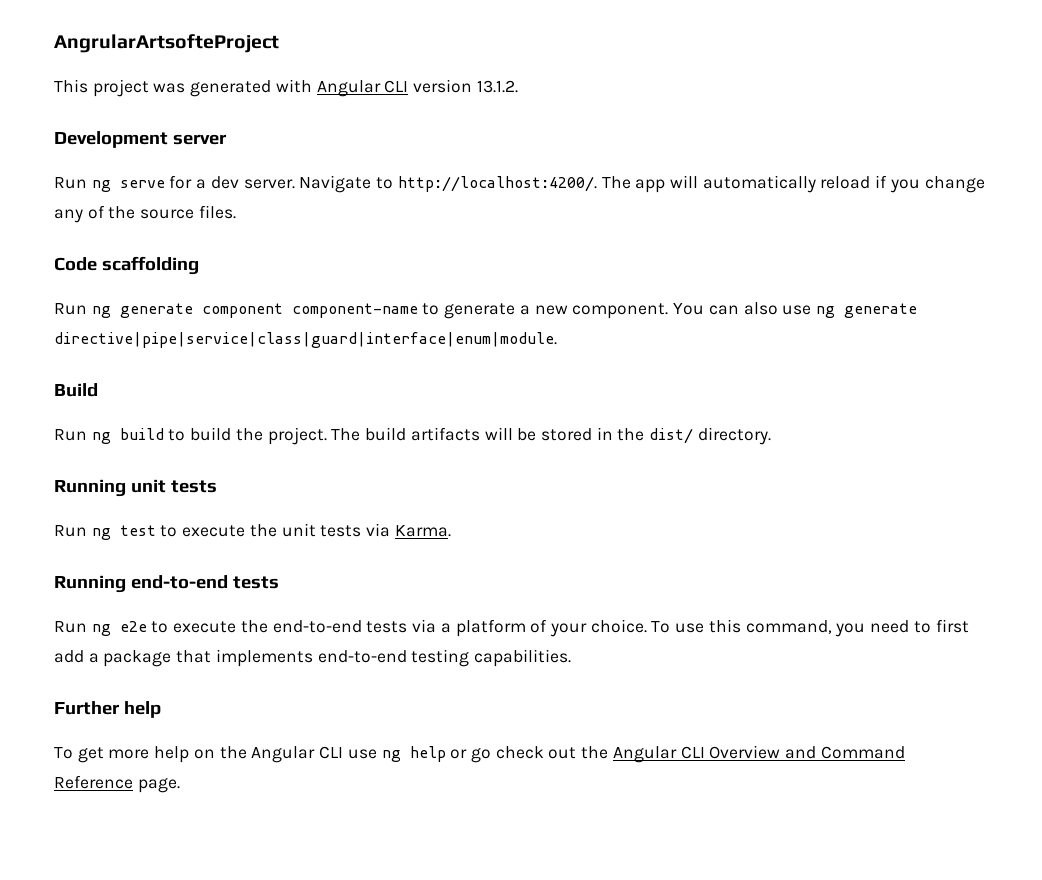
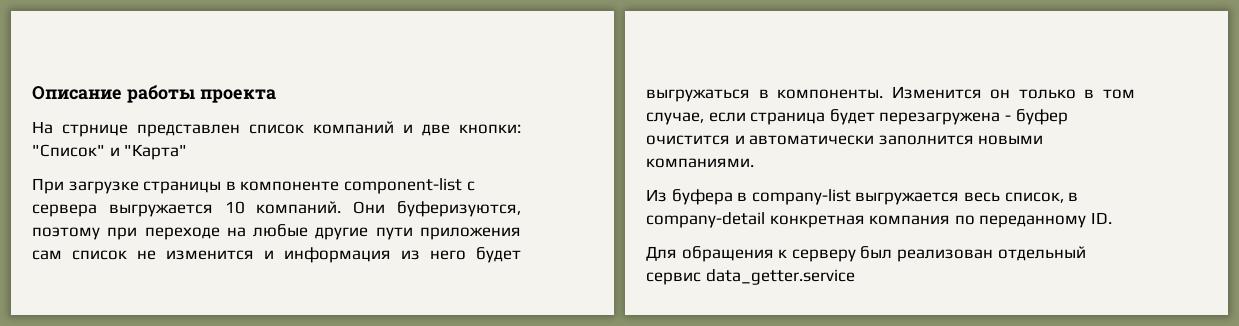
- AngrularArtsofteProject
- This project was generated with Angular CLI version 13.1.2.
- Development server
- Run ng serve for a dev server. Navigate to http://localhost:4200/. The app will automatically reload if you change any of the source files.
- Code scaffolding
- Run ng generate component component-name to generate a new component. You can also use ng generate directive|pipe|service|class|guard|interface|enum|module.
- Build
- Run ng build to build the project. The build artifacts will be stored in the dist/ directory.
- Running unit tests
- Run ng test to execute the unit tests via Karma.
- Running end-to-end tests
- Run ng e2e to execute the end-to-end tests via a platform of your choice. To use this command, you need to first add a package that implements end-to-end testing capabilities.
- Further help
- To get more help on the Angular CLI use ng help or go check out the Angular CLI Overview and Command Reference page.
+ Описание работы проекта
+ На стрнице представлен список компаний и две кнопки: "Список" и "Карта"
+ При загрузке страницы в компоненте component-list с сервера выгружается 10 компаний. Они буферизуются, поэтому при переходе на любые другие пути приложения сам список не изменится и информация из него будет выгружаться в компоненты. Изменится он только в том случае, если страница будет перезагружена - буфер очистится и автоматически заполнится новыми компаниями.
+ Из буфера в company-list выгружается весь список, в company-detail конкретная компания по переданному ID.
+ Для обращения к серверу был реализован отдельный сервис data_getter.service

